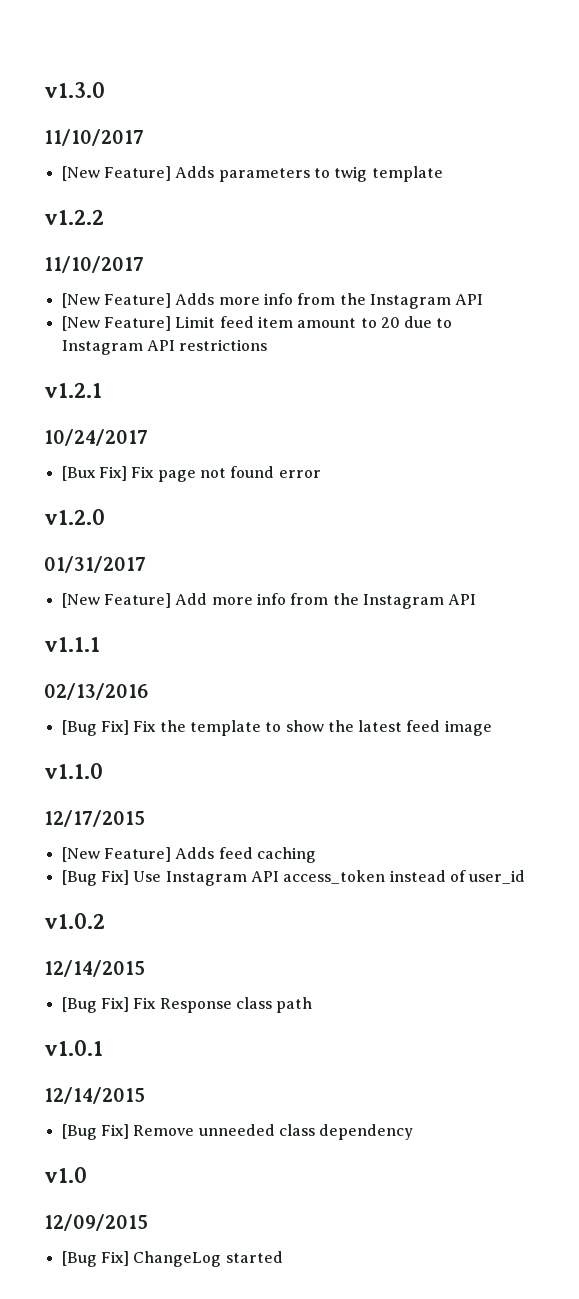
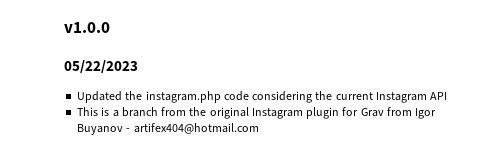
- v1.3.0
- 11/10/2017
- [New Feature] Adds parameters to twig template
- v1.2.2
- 11/10/2017
- [New Feature] Adds more info from the Instagram API
- [New Feature] Limit feed item amount to 20 due to Instagram API restrictions
- v1.2.1
- 10/24/2017
- [Bux Fix] Fix page not found error
- v1.2.0
- 01/31/2017
- [New Feature] Add more info from the Instagram API
- v1.1.1
- 02/13/2016
- [Bug Fix] Fix the template to show the latest feed image
- v1.1.0
- 12/17/2015
- [New Feature] Adds feed caching
- [Bug Fix] Use Instagram API access_token instead of user_id
- v1.0.2
- 12/14/2015
- [Bug Fix] Fix Response class path
- v1.0.1
- 12/14/2015
- [Bug Fix] Remove unneeded class dependency
- v1.0
- 12/09/2015
- [Bug Fix] ChangeLog started
+ v1.0.0
+ 05/22/2023
+ Updated the instagram.php code considering the current Instagram API
+ This is a branch from the original Instagram plugin for Grav from Igor Buyanov - artifex404@hotmail.com

